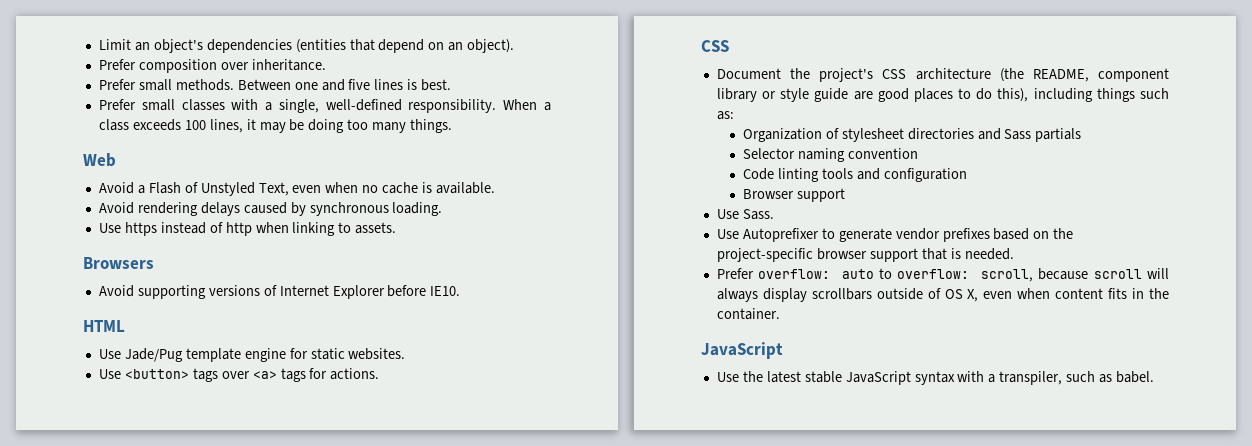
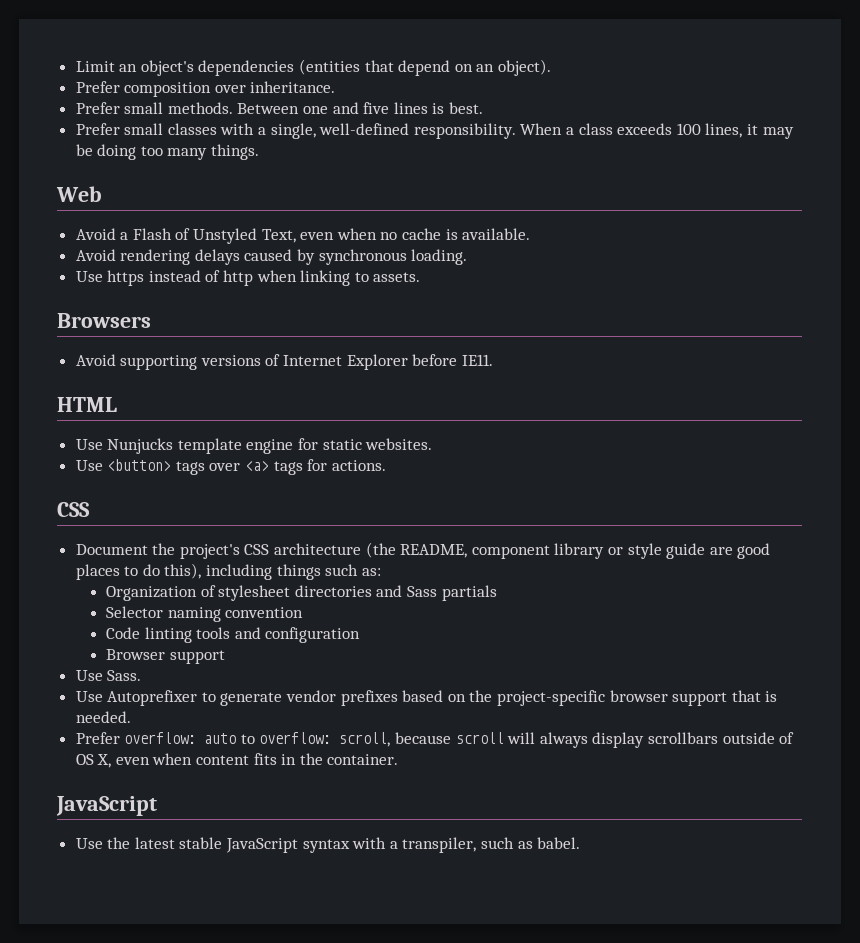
- Avoid supporting versions of Internet Explorer before IE10.
+ Avoid supporting versions of Internet Explorer before IE11.
- Use Jade/Pug template engine for static websites.
+ Use Nunjucks template engine for static websites.

